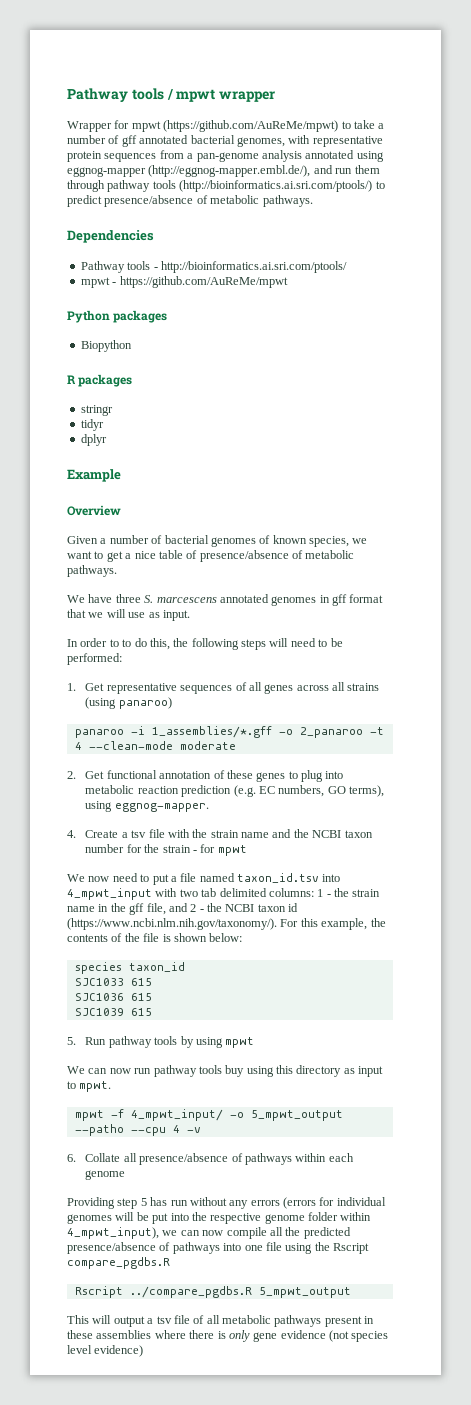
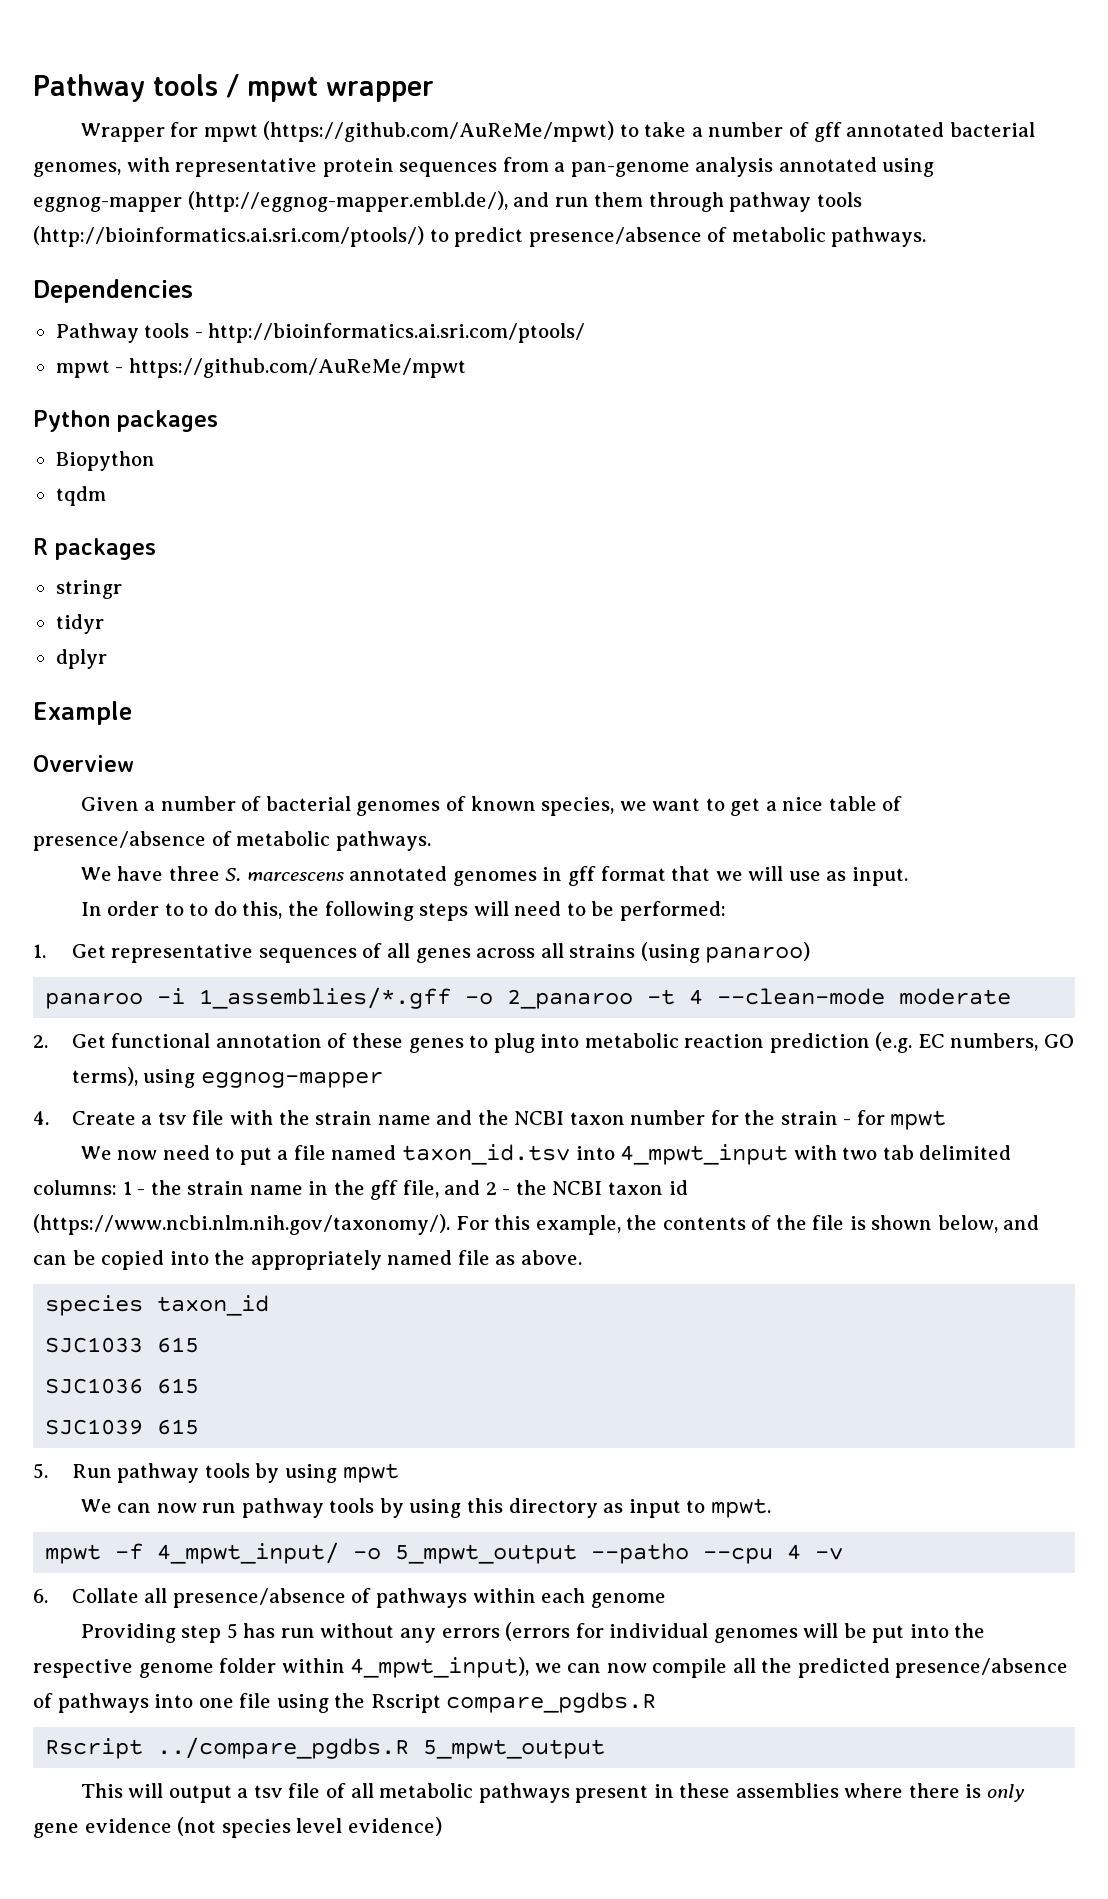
+ tqdm
- 2. Get functional annotation of these genes to plug into metabolic reaction prediction (e.g. EC numbers, GO terms), using eggnog-mapper.
+ 2. Get functional annotation of these genes to plug into metabolic reaction prediction (e.g. EC numbers, GO terms), using eggnog-mapper
- We now need to put a file named taxon_id.tsv into 4_mpwt_input with two tab delimited columns: 1 - the strain name in the gff file, and 2 - the NCBI taxon id (https://www.ncbi.nlm.nih.gov/taxonomy/). For this example, the contents of the file is shown below:
+ We now need to put a file named taxon_id.tsv into 4_mpwt_input with two tab delimited columns: 1 - the strain name in the gff file, and 2 - the NCBI taxon id (https://www.ncbi.nlm.nih.gov/taxonomy/). For this example, the contents of the file is shown below, and can be copied into the appropriately named file as above.
- We can now run pathway tools buy using this directory as input to mpwt.
+ We can now run pathway tools by using this directory as input to mpwt.

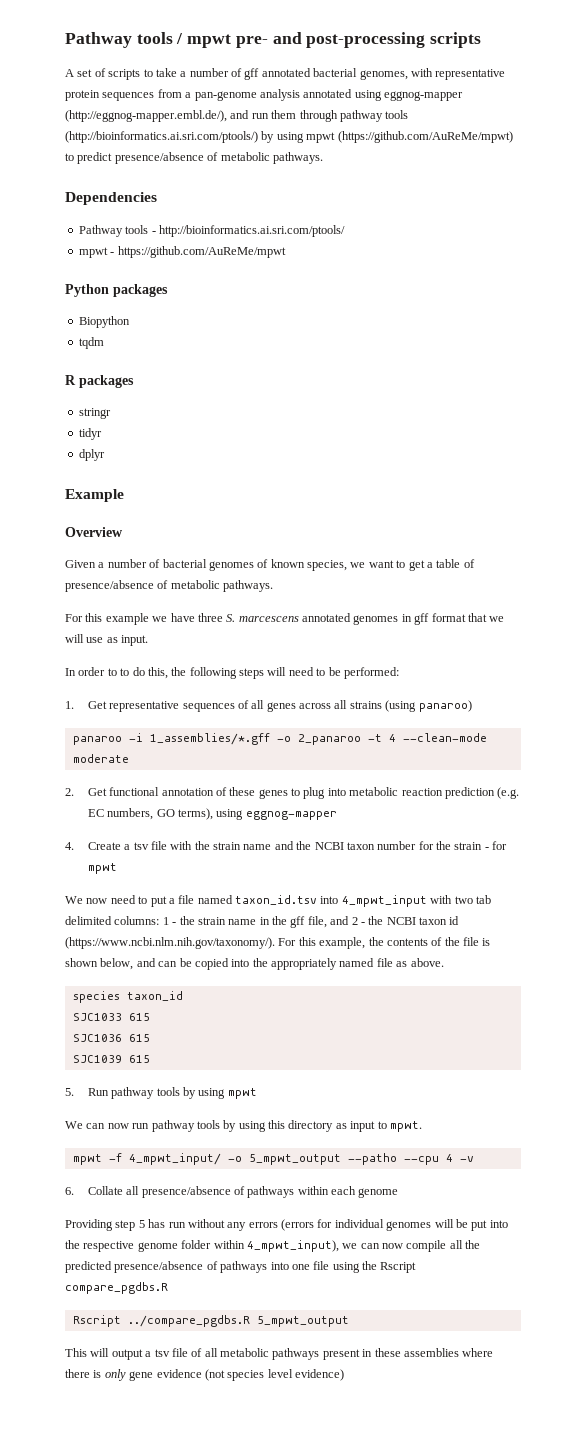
- Pathway tools / mpwt wrapper
- Wrapper for mpwt (https://github.com/AuReMe/mpwt) to take a number of gff annotated bacterial genomes, with representative protein sequences from a pan-genome analysis annotated using eggnog-mapper (http://eggnog-mapper.embl.de/), and run them through pathway tools (http://bioinformatics.ai.sri.com/ptools/) to predict presence/absence of metabolic pathways.
+ Pathway tools / mpwt pre- and post-processing scripts
+ A set of scripts to take a number of gff annotated bacterial genomes, with representative protein sequences from a pan-genome analysis annotated using eggnog-mapper (http://eggnog-mapper.embl.de/), and run them through pathway tools (http://bioinformatics.ai.sri.com/ptools/) by using mpwt (https://github.com/AuReMe/mpwt) to predict presence/absence of metabolic pathways.
- Given a number of bacterial genomes of known species, we want to get a nice table of presence/absence of metabolic pathways.
+ Given a number of bacterial genomes of known species, we want to get a table of presence/absence of metabolic pathways.
- We have three S. marcescens annotated genomes in gff format that we will use as input.
+ For this example we have three S. marcescens annotated genomes in gff format that we will use as input.

